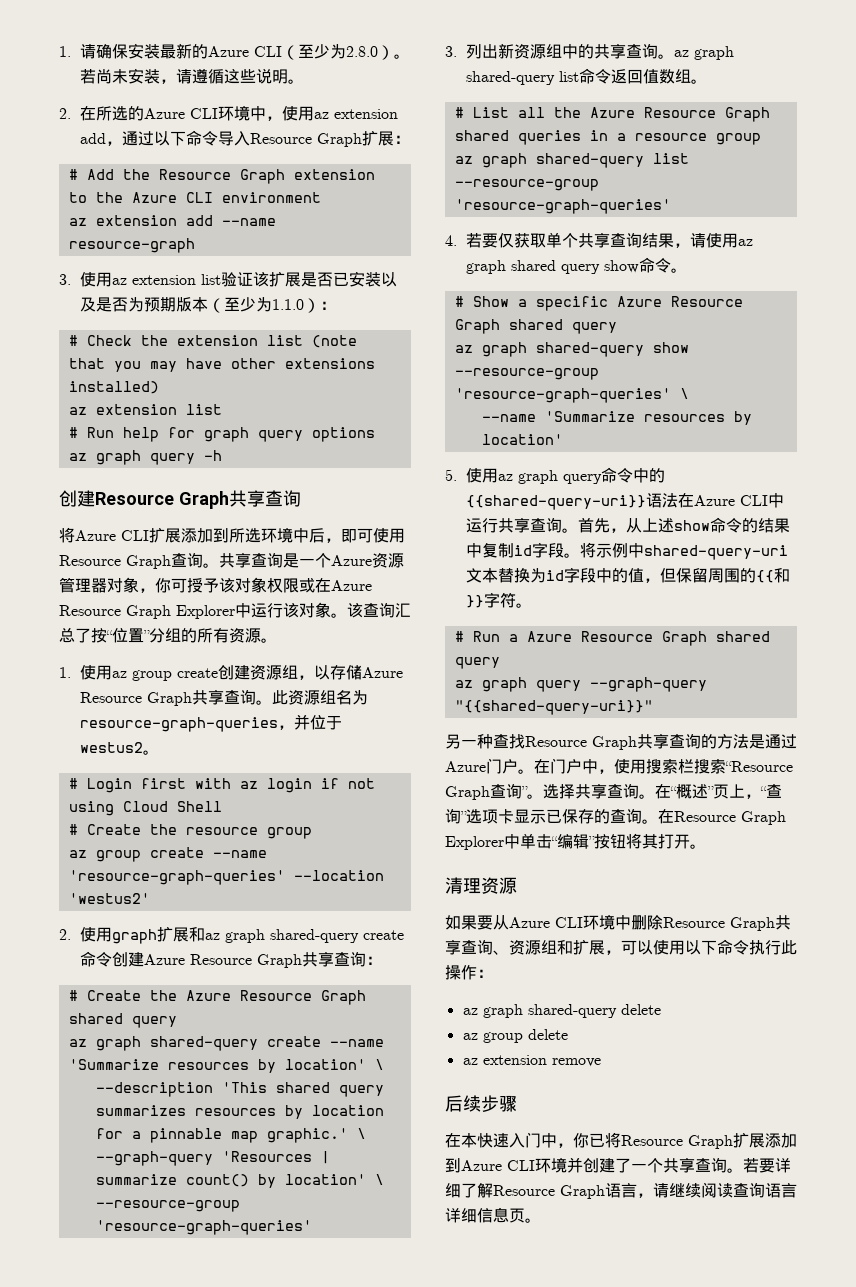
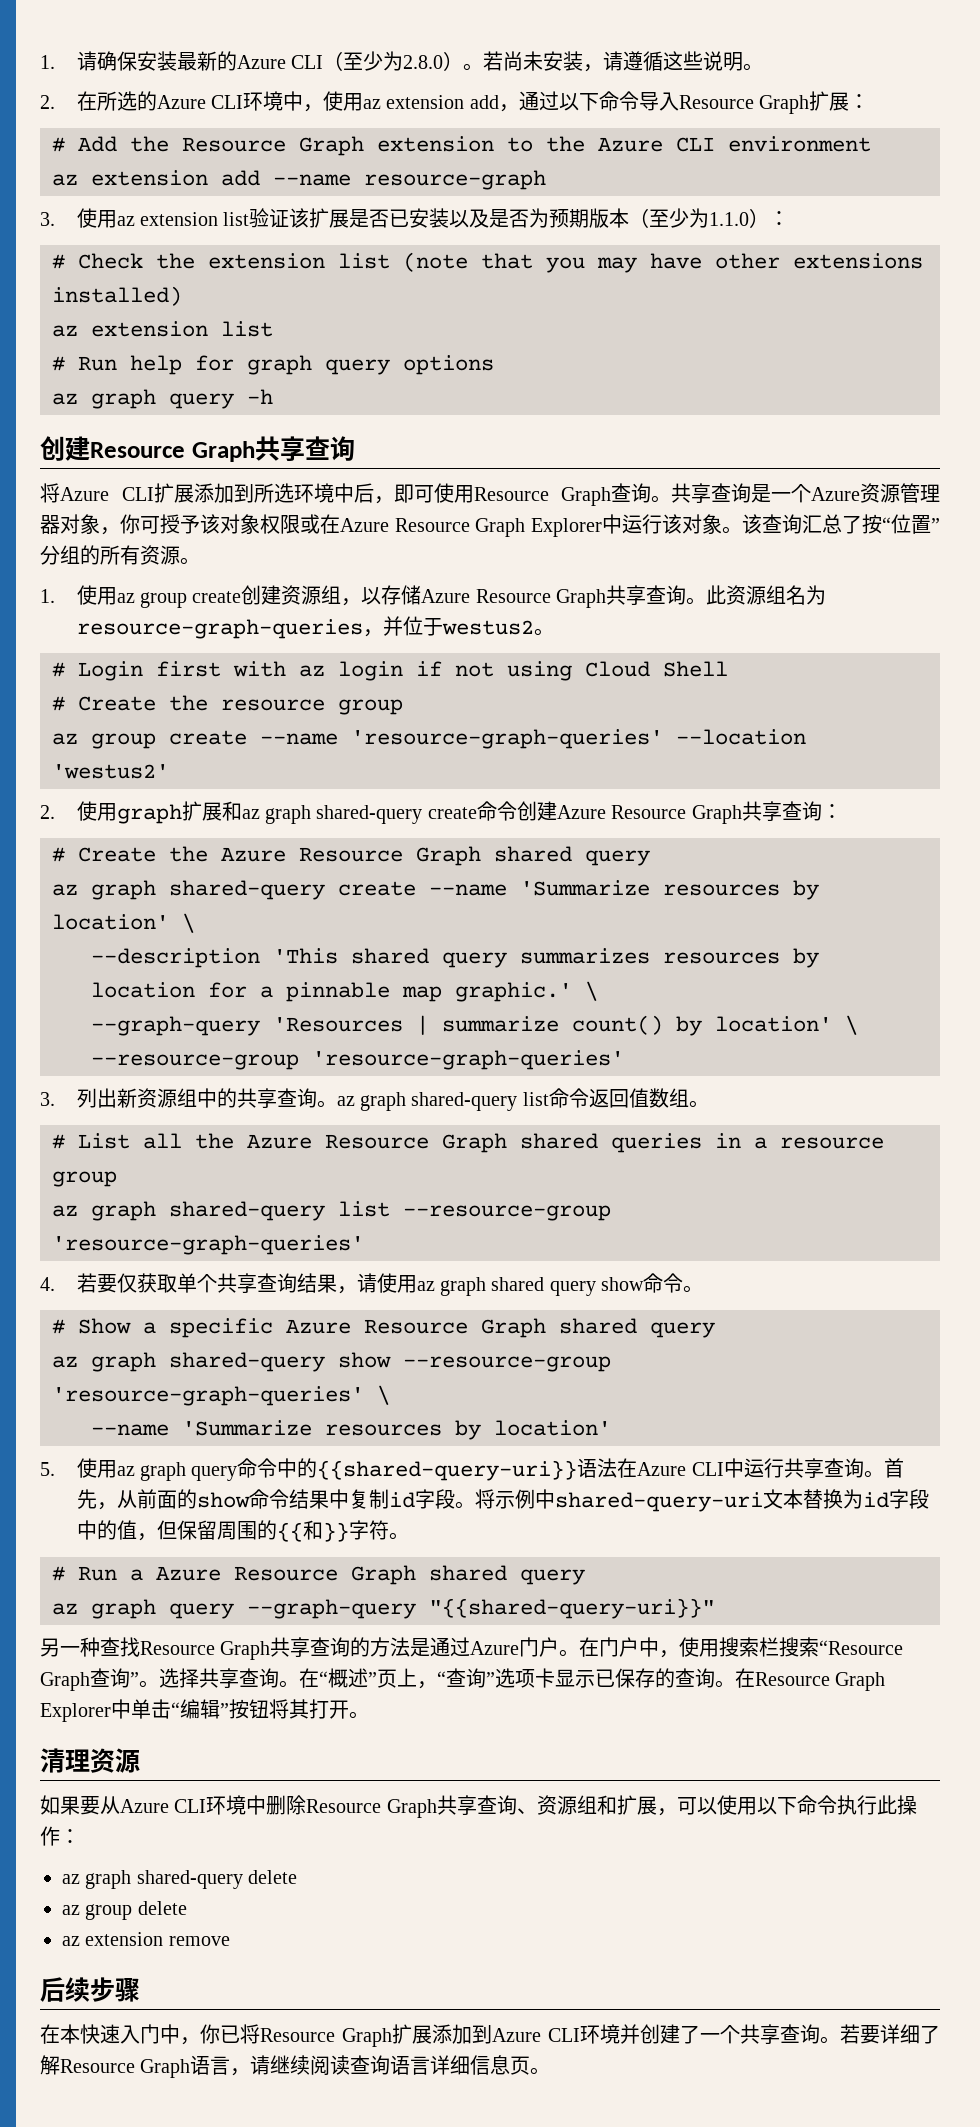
- 首先，从上述show命令的结果中复制id字段。
+ 首先，从前面的show命令结果中复制id字段。

